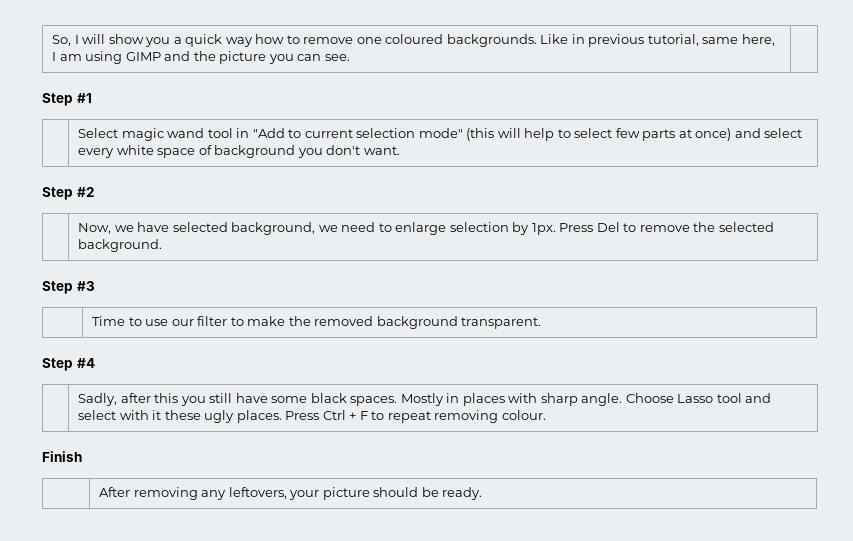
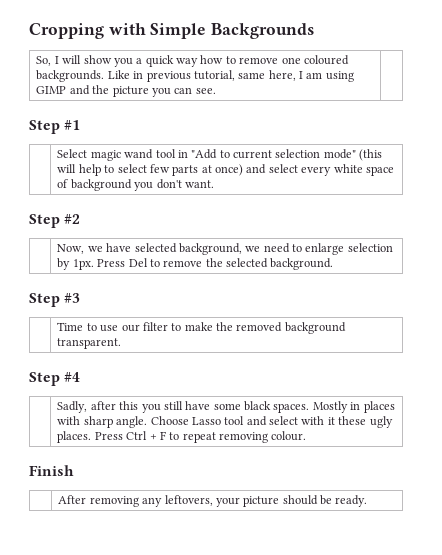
+ Cropping with Simple Backgrounds

